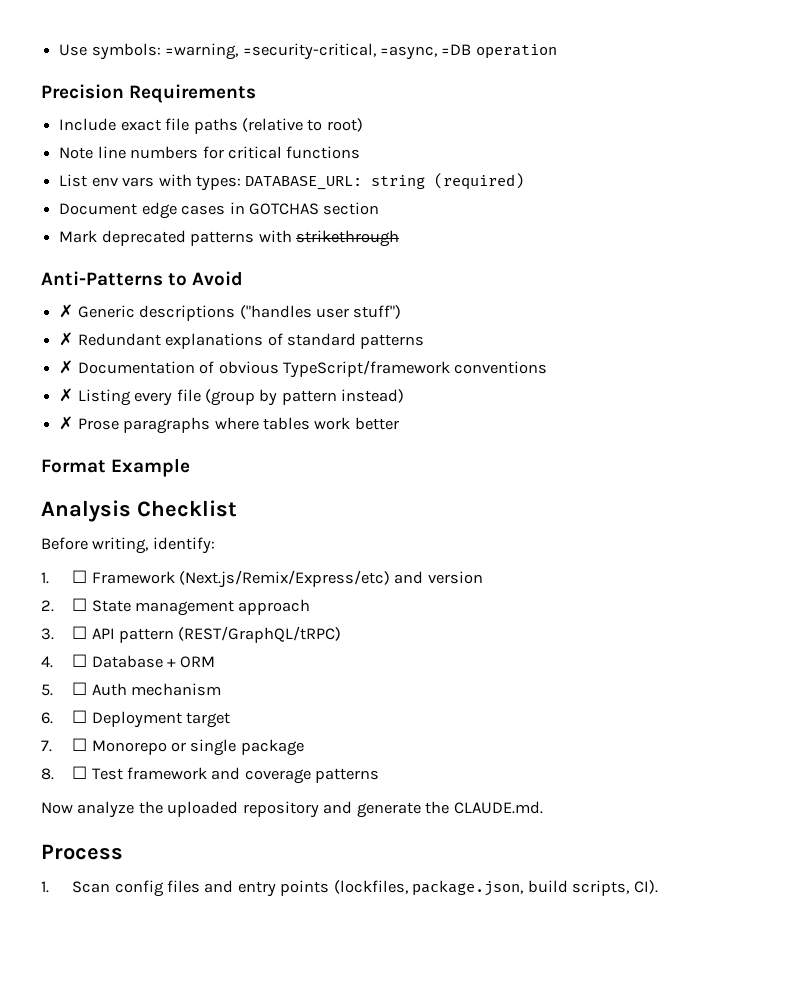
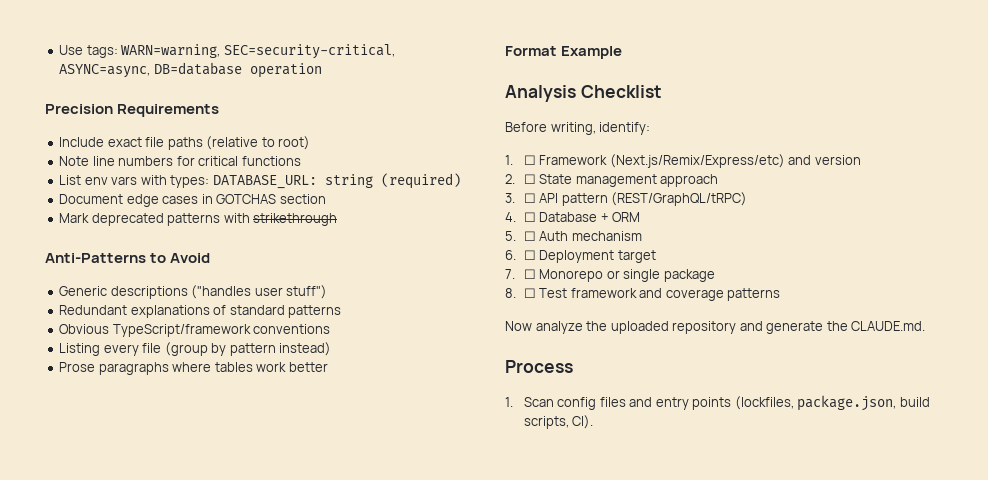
- Use symbols: =warning, =security-critical, =async, =DB operation
+ Use tags: WARN=warning, SEC=security-critical, ASYNC=async, DB=database operation
- ✗ Generic descriptions ("handles user stuff")
+ Generic descriptions ("handles user stuff")
- ✗ Redundant explanations of standard patterns
+ Redundant explanations of standard patterns
- ✗ Documentation of obvious TypeScript/framework conventions
+ Obvious TypeScript/framework conventions
- ✗ Listing every file (group by pattern instead)
+ Listing every file (group by pattern instead)
- ✗ Prose paragraphs where tables work better
+ Prose paragraphs where tables work better

